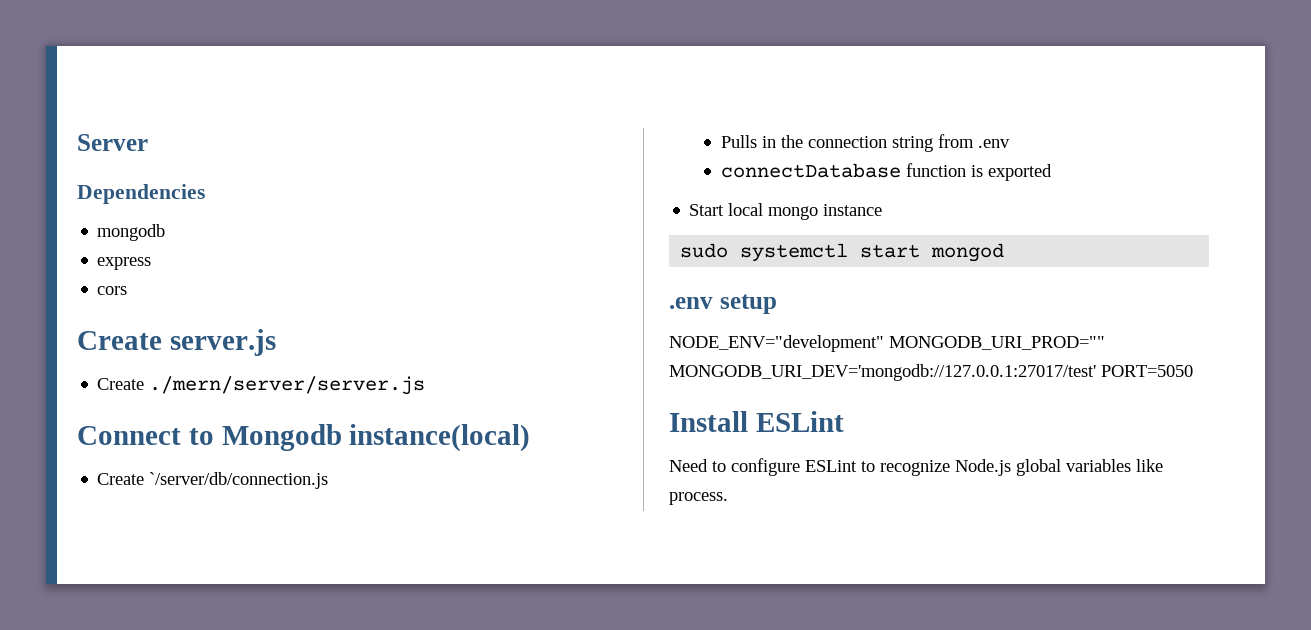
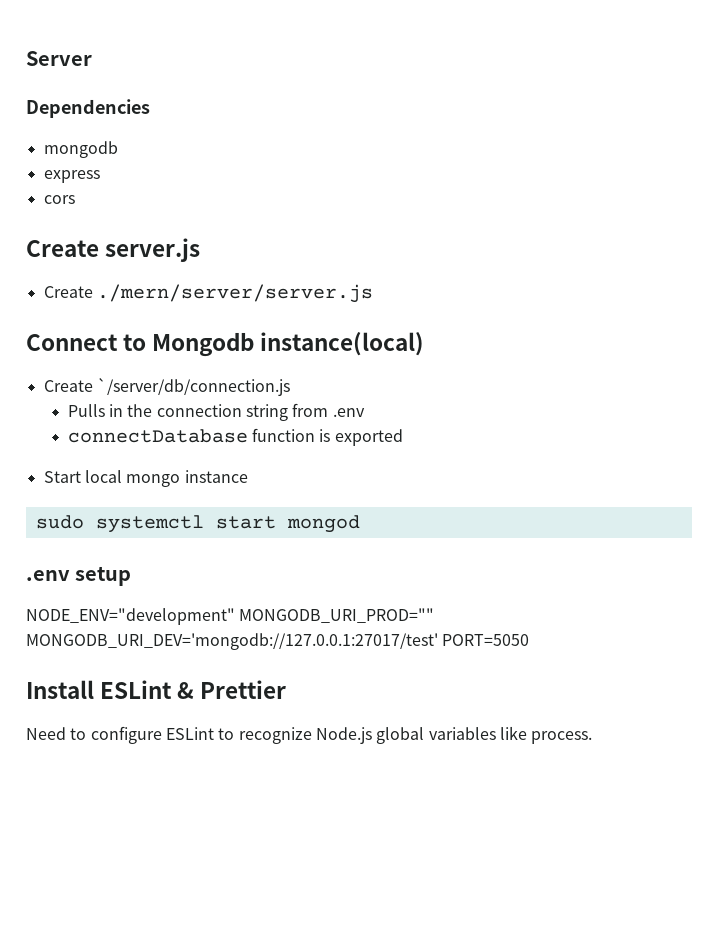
- Install ESLint
+ Install ESLint & Prettier

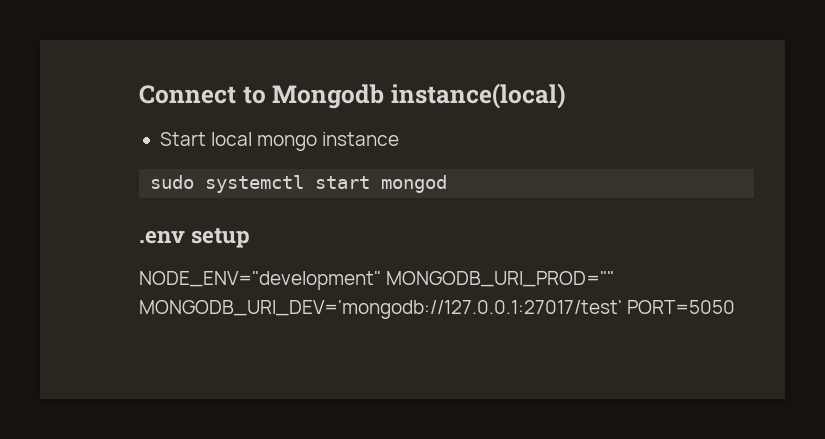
- Server
- Dependencies
- mongodb
- express
- cors
- Create server.js
- Create ./mern/server/server.js
  Connect to Mongodb instance(local)
- Create `/server/db/connection.js
- Pulls in the connection string from .env
- connectDatabase function is exported
- Install ESLint & Prettier
- Need to configure ESLint to recognize Node.js global variables like process.

